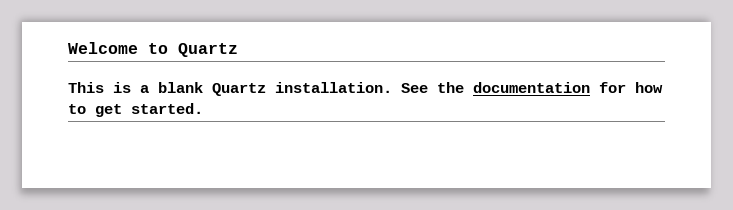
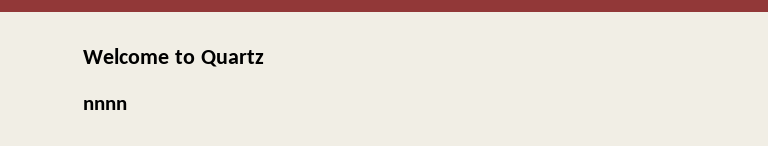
- This is a blank Quartz installation. See the documentation for how to get started.
+ nnnn

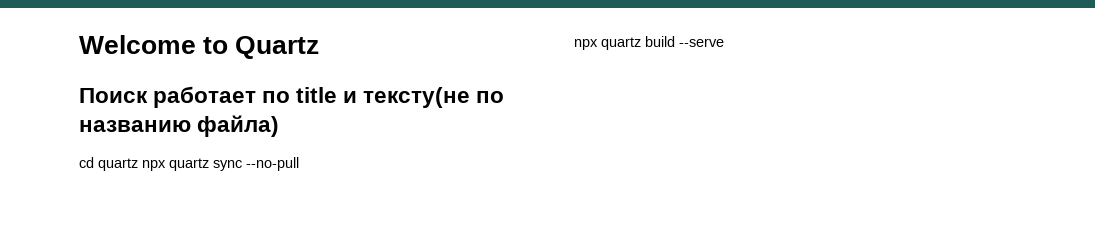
- nnnn
+ Поиск работает по title и тексту(не по названию файла)
+ cd quartz npx quartz sync --no-pull
+ npx quartz build --serve

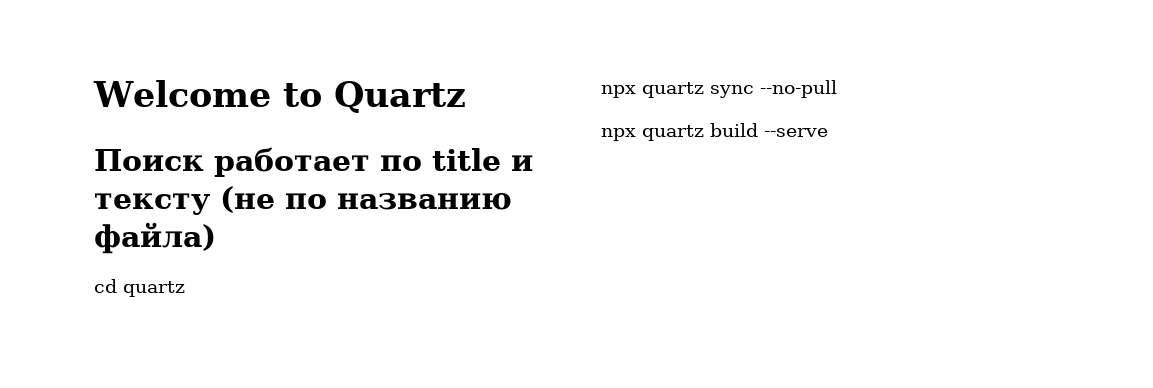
- Поиск работает по title и тексту(не по названию файла)
+ Поиск работает по title и тексту (не по названию файла)
- cd quartz npx quartz sync --no-pull
+ cd quartz
+ npx quartz sync --no-pull

